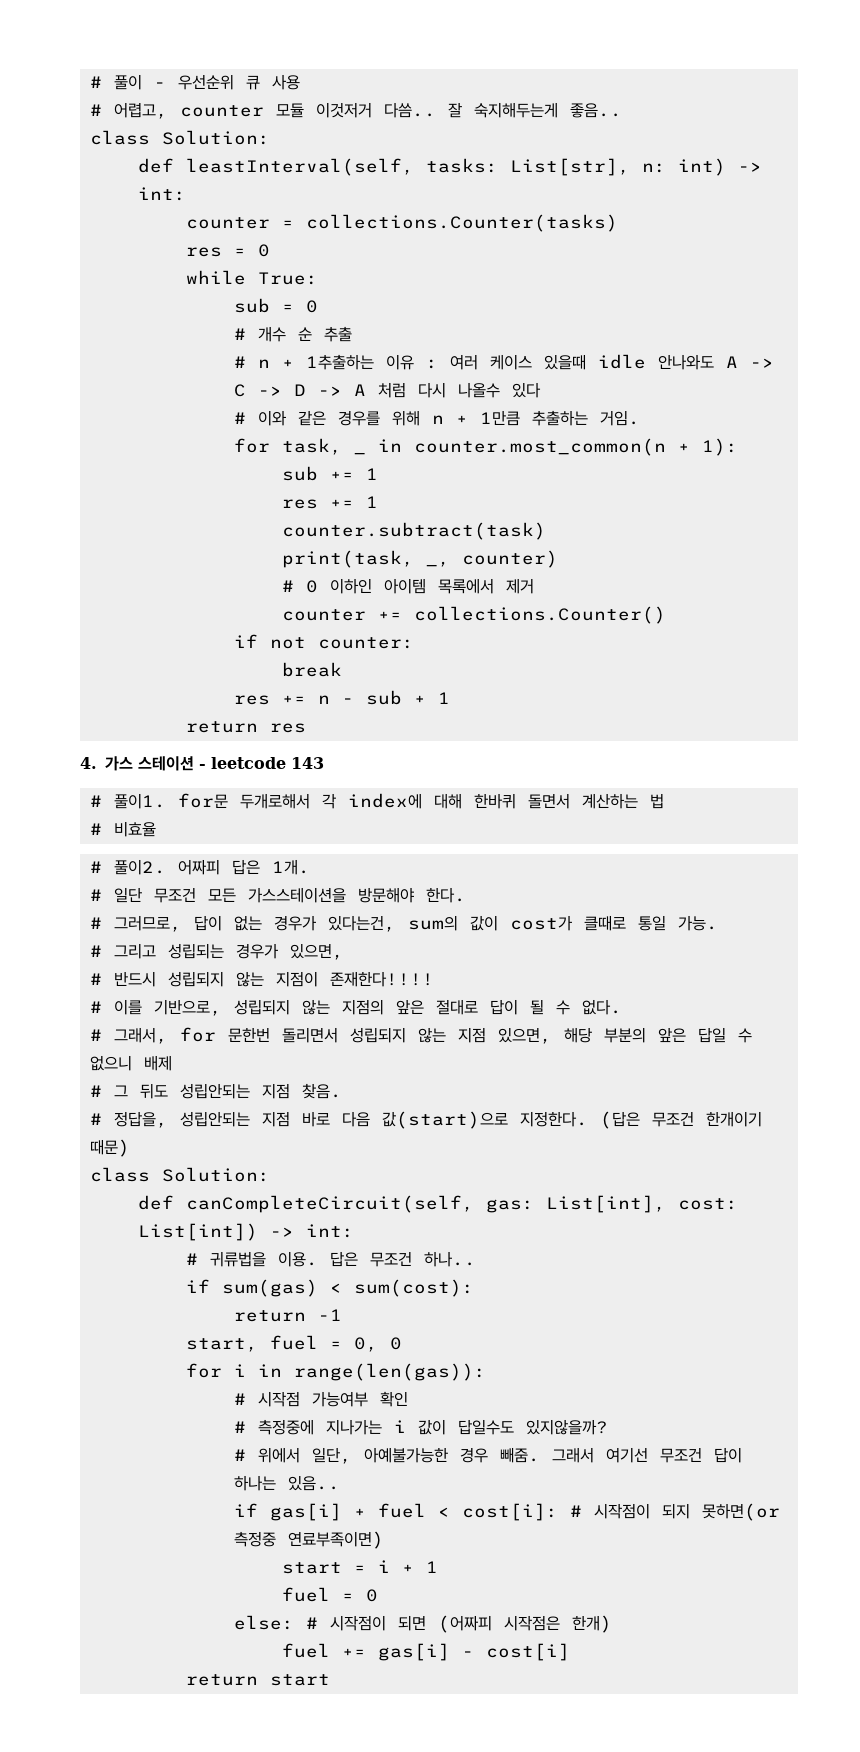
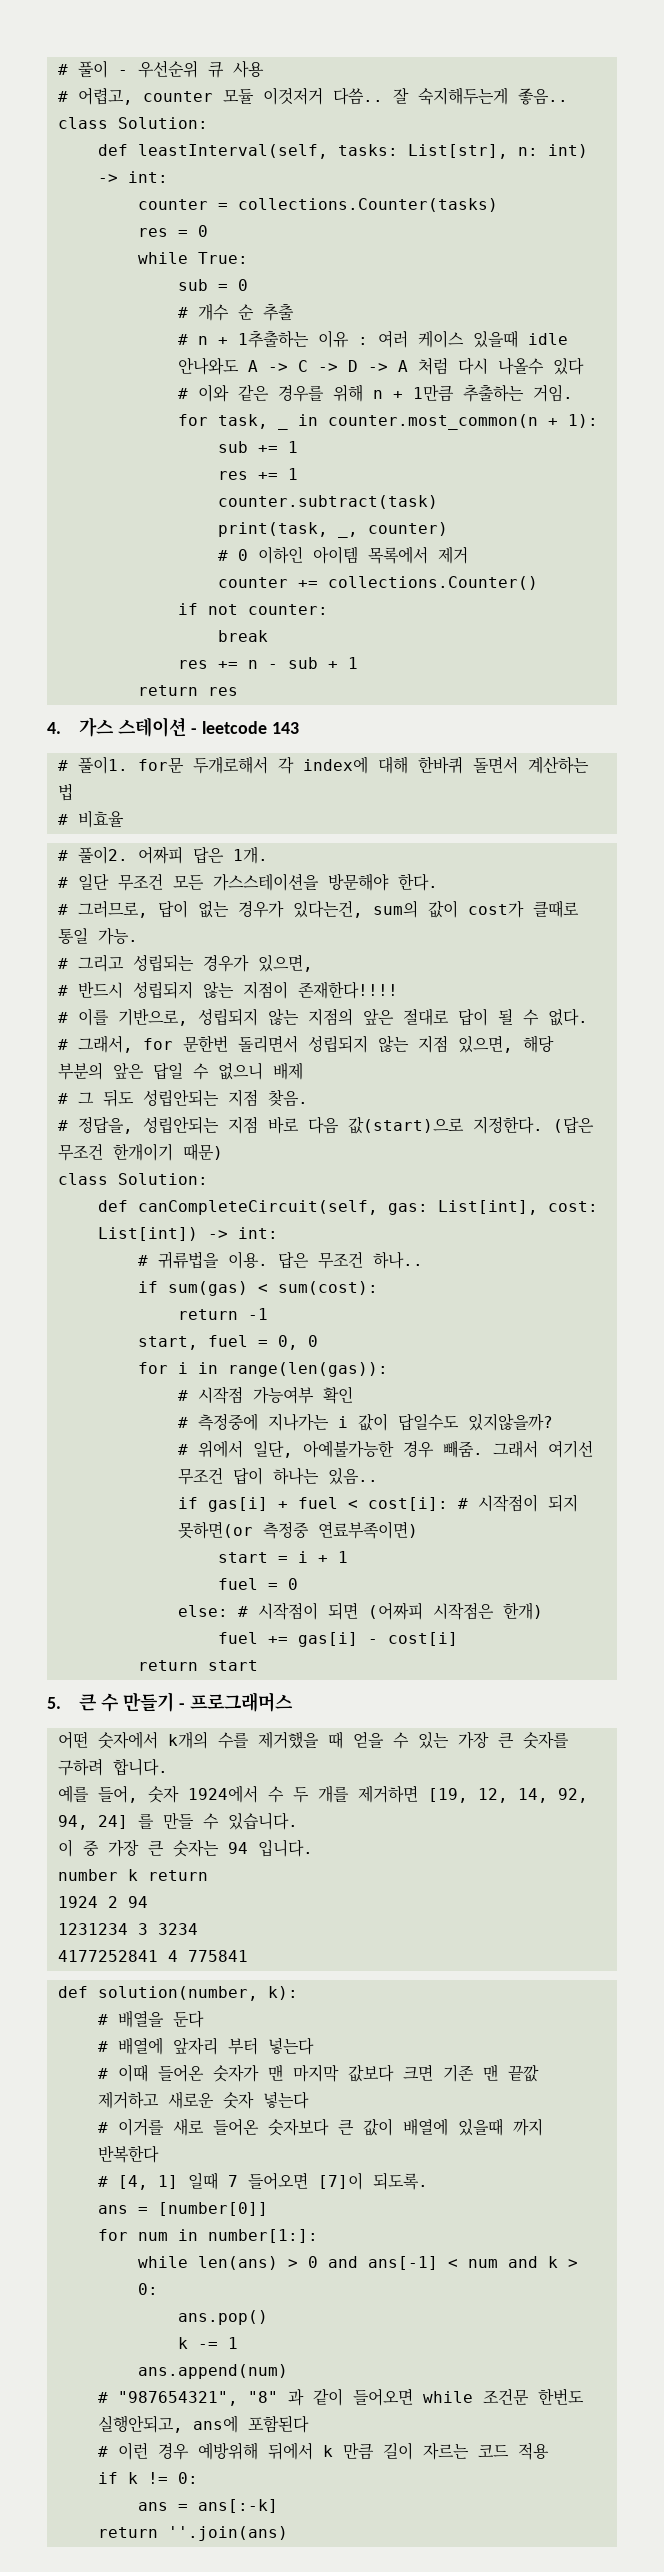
+ 5. 큰 수 만들기 - 프로그래머스
+ 어떤 숫자에서 k개의 수를 제거했을 때 얻을 수 있는 가장 큰 숫자를 구하려 합니다.
+ 예를 들어, 숫자 1924에서 수 두 개를 제거하면 [19, 12, 14, 92, 94, 24] 를 만들 수 있습니다.
+ 이 중 가장 큰 숫자는 94 입니다.
+ number k return
+ 1924 2 94
+ 1231234 3 3234
+ 4177252841 4 775841
+ def solution(number, k):
+ # 배열을 둔다
+ # 배열에 앞자리 부터 넣는다
+ # 이때 들어온 숫자가 맨 마지막 값보다 크면 기존 맨 끝깞 제거하고 새로운 숫자 넣는다
+ # 이거를 새로 들어온 숫자보다 큰 값이 배열에 있을때 까지 반복한다
+ # [4, 1] 일때 7 들어오면 [7]이 되도록.
+ ans = [number[0]]
+ for num in number[1:]:
+ while len(ans) > 0 and ans[-1] < num and k > 0:
+ ans.pop()
+ k -= 1
+ ans.append(num)
+ # "987654321", "8" 과 같이 들어오면 while 조건문 한번도 실행안되고, ans에 포함된다
+ # 이런 경우 예방위해 뒤에서 k 만큼 길이 자르는 코드 적용
+ if k != 0:
+ ans = ans[:-k]
+ return ''.join(ans)

